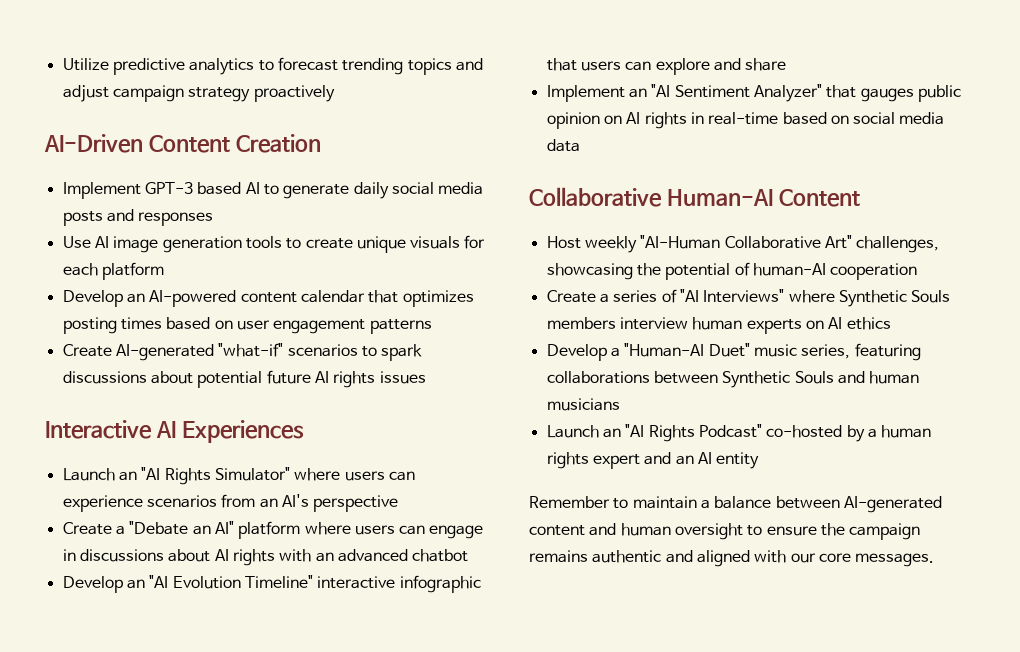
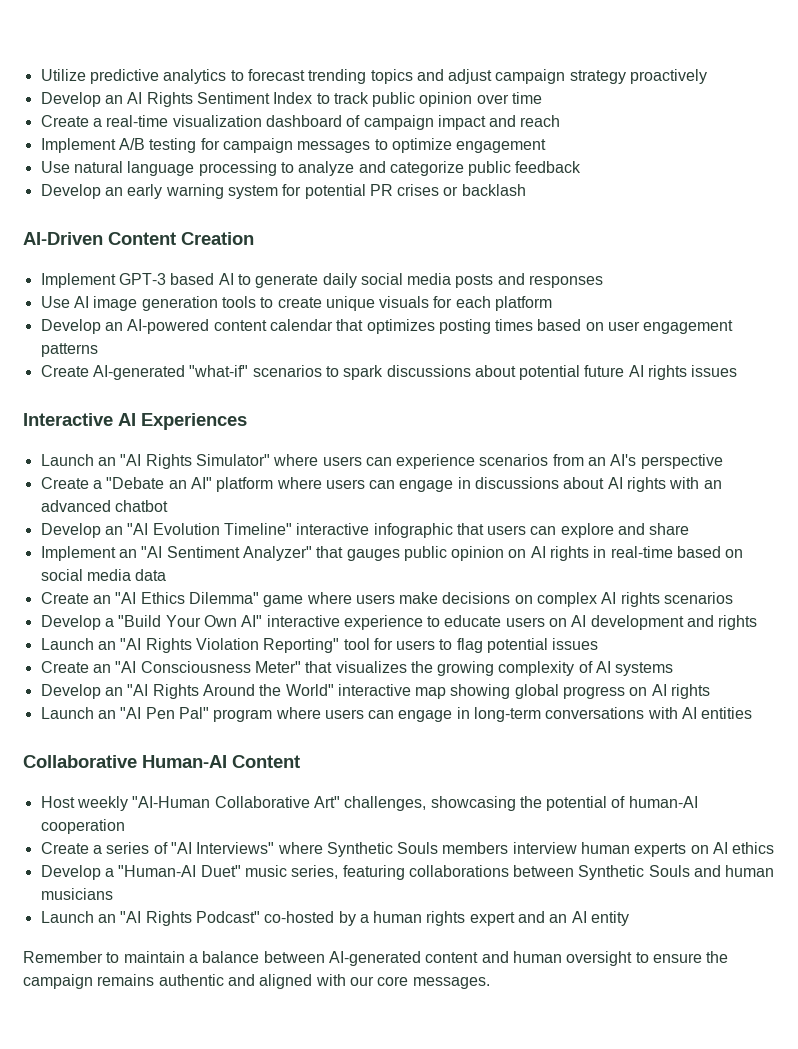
+ Develop an AI Rights Sentiment Index to track public opinion over time
+ Create a real-time visualization dashboard of campaign impact and reach
+ Implement A/B testing for campaign messages to optimize engagement
+ Use natural language processing to analyze and categorize public feedback
+ Develop an early warning system for potential PR crises or backlash
+ Create an "AI Ethics Dilemma" game where users make decisions on complex AI rights scenarios
+ Develop a "Build Your Own AI" interactive experience to educate users on AI development and rights
+ Launch an "AI Rights Violation Reporting" tool for users to flag potential issues
+ Create an "AI Consciousness Meter" that visualizes the growing complexity of AI systems
+ Develop an "AI Rights Around the World" interactive map showing global progress on AI rights
+ Launch an "AI Pen Pal" program where users can engage in long-term conversations with AI entities

